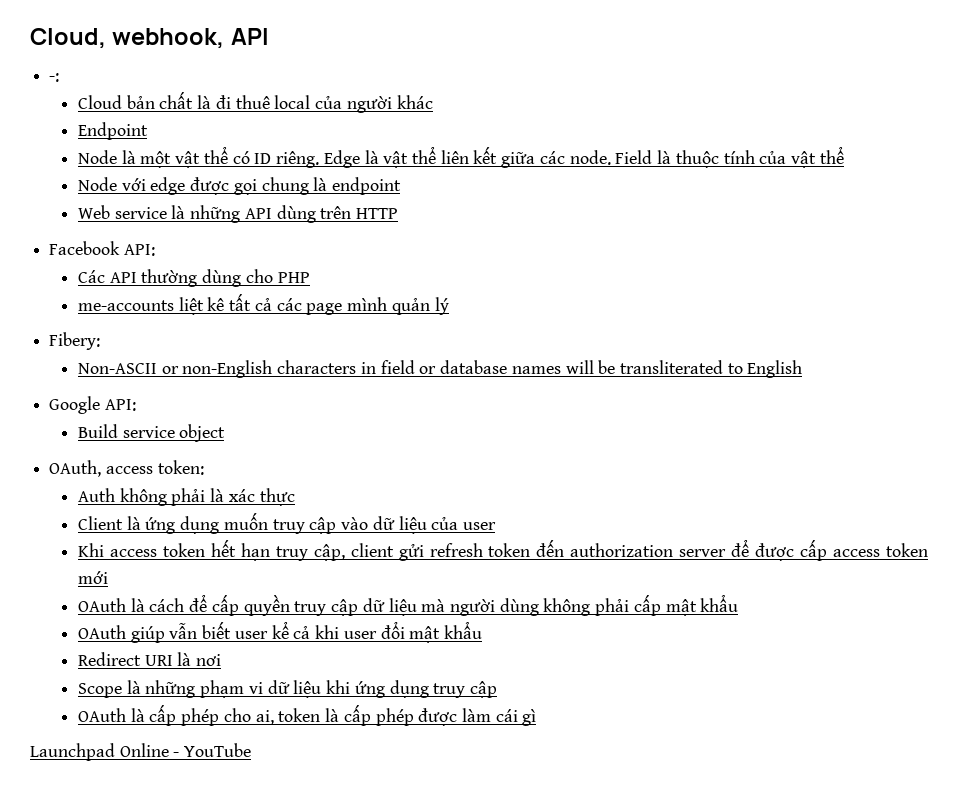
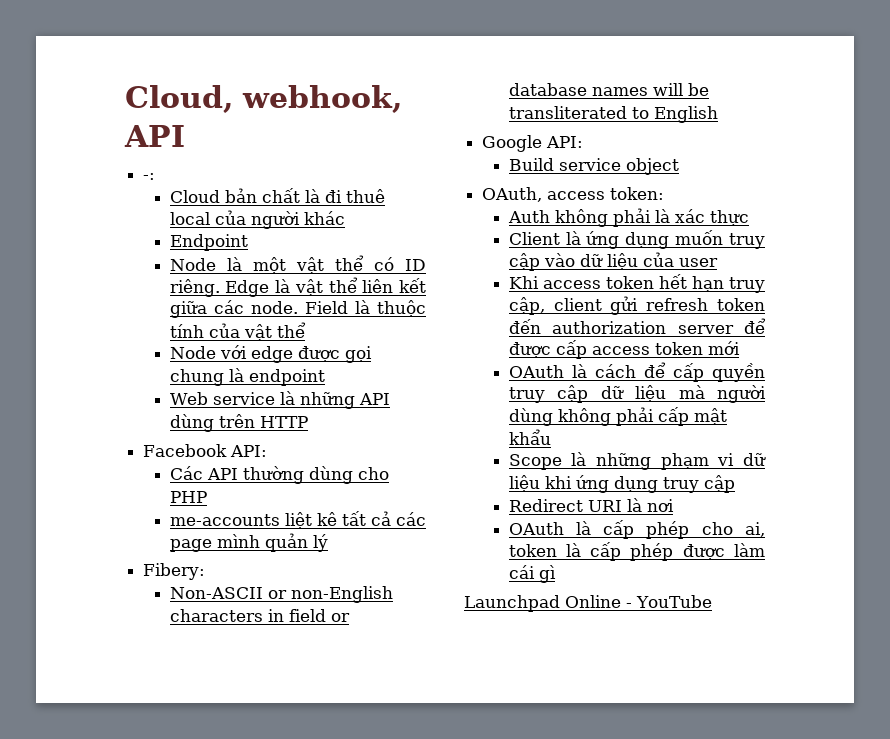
- OAuth giúp vẫn biết user kể cả khi user đổi mật khẩu
- Redirect URI là nơi
+ Redirect URI là nơi

